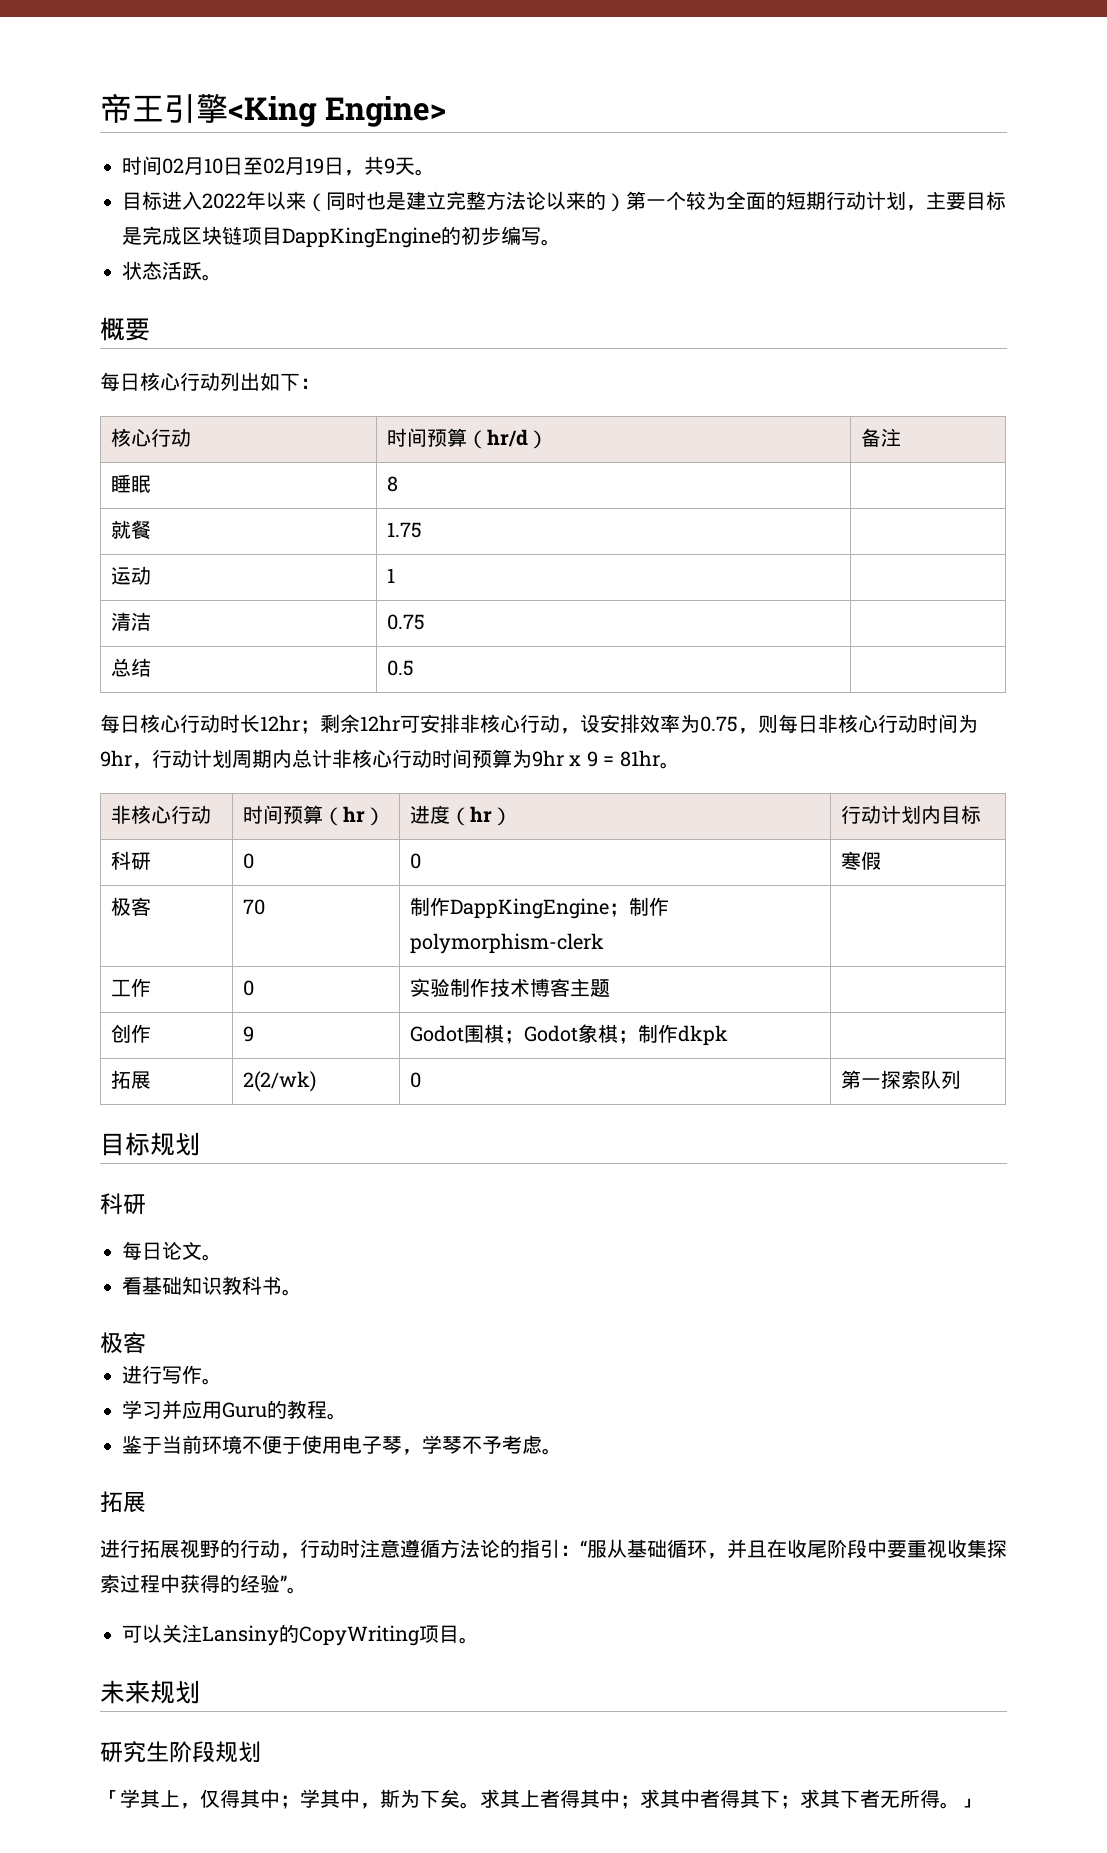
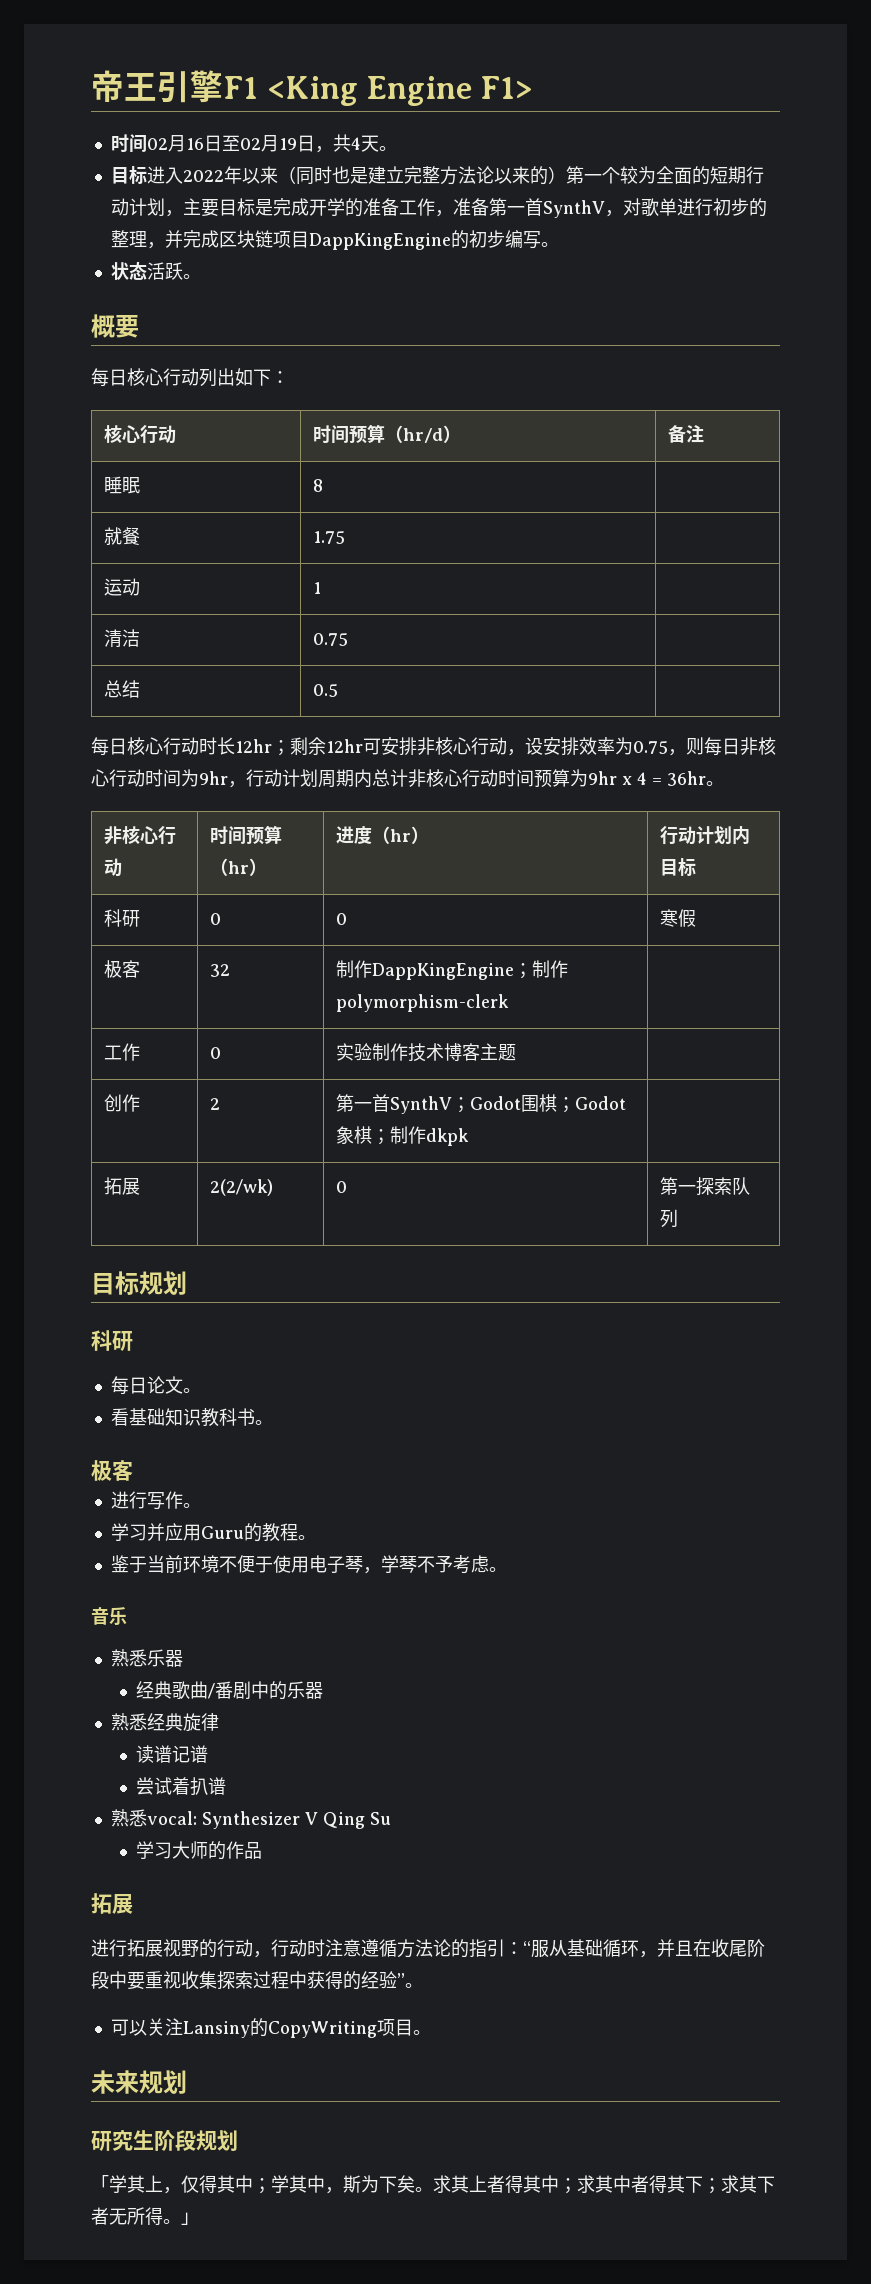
- 帝王引擎<King Engine>
+ 帝王引擎F1 <King Engine F1>
- 时间02月10日至02月19日，共9天。
+ 时间02月16日至02月19日，共4天。
- 目标进入2022年以来（同时也是建立完整方法论以来的）第一个较为全面的短期行动计划，主要目标是完成区块链项目DappKingEngine的初步编写。
+ 目标进入2022年以来（同时也是建立完整方法论以来的）第一个较为全面的短期行动计划，主要目标是完成开学的准备工作，准备第一首SynthV，对歌单进行初步的整理，并完成区块链项目DappKingEngine的初步编写。
- 每日核心行动时长12hr；剩余12hr可安排非核心行动，设安排效率为0.75，则每日非核心行动时间为9hr，行动计划周期内总计非核心行动时间预算为9hr x 9 = 81hr。
+ 每日核心行动时长12hr；剩余12hr可安排非核心行动，设安排效率为0.75，则每日非核心行动时间为9hr，行动计划周期内总计非核心行动时间预算为9hr x 4 = 36hr。
- 极客 | 70 | 制作DappKingEngine；制作polymorphism-clerk |
+ 极客 | 32 | 制作DappKingEngine；制作polymorphism-clerk |
- 创作 | 9 | Godot围棋；Godot象棋；制作dkpk |
+ 创作 | 2 | 第一首SynthV；Godot围棋；Godot象棋；制作dkpk |
+ 音乐
+ 熟悉乐器
+ 经典歌曲/番剧中的乐器
+ 熟悉经典旋律
+ 读谱记谱
+ 尝试着扒谱
+ 熟悉vocal: Synthesizer V Qing Su
+ 学习大师的作品

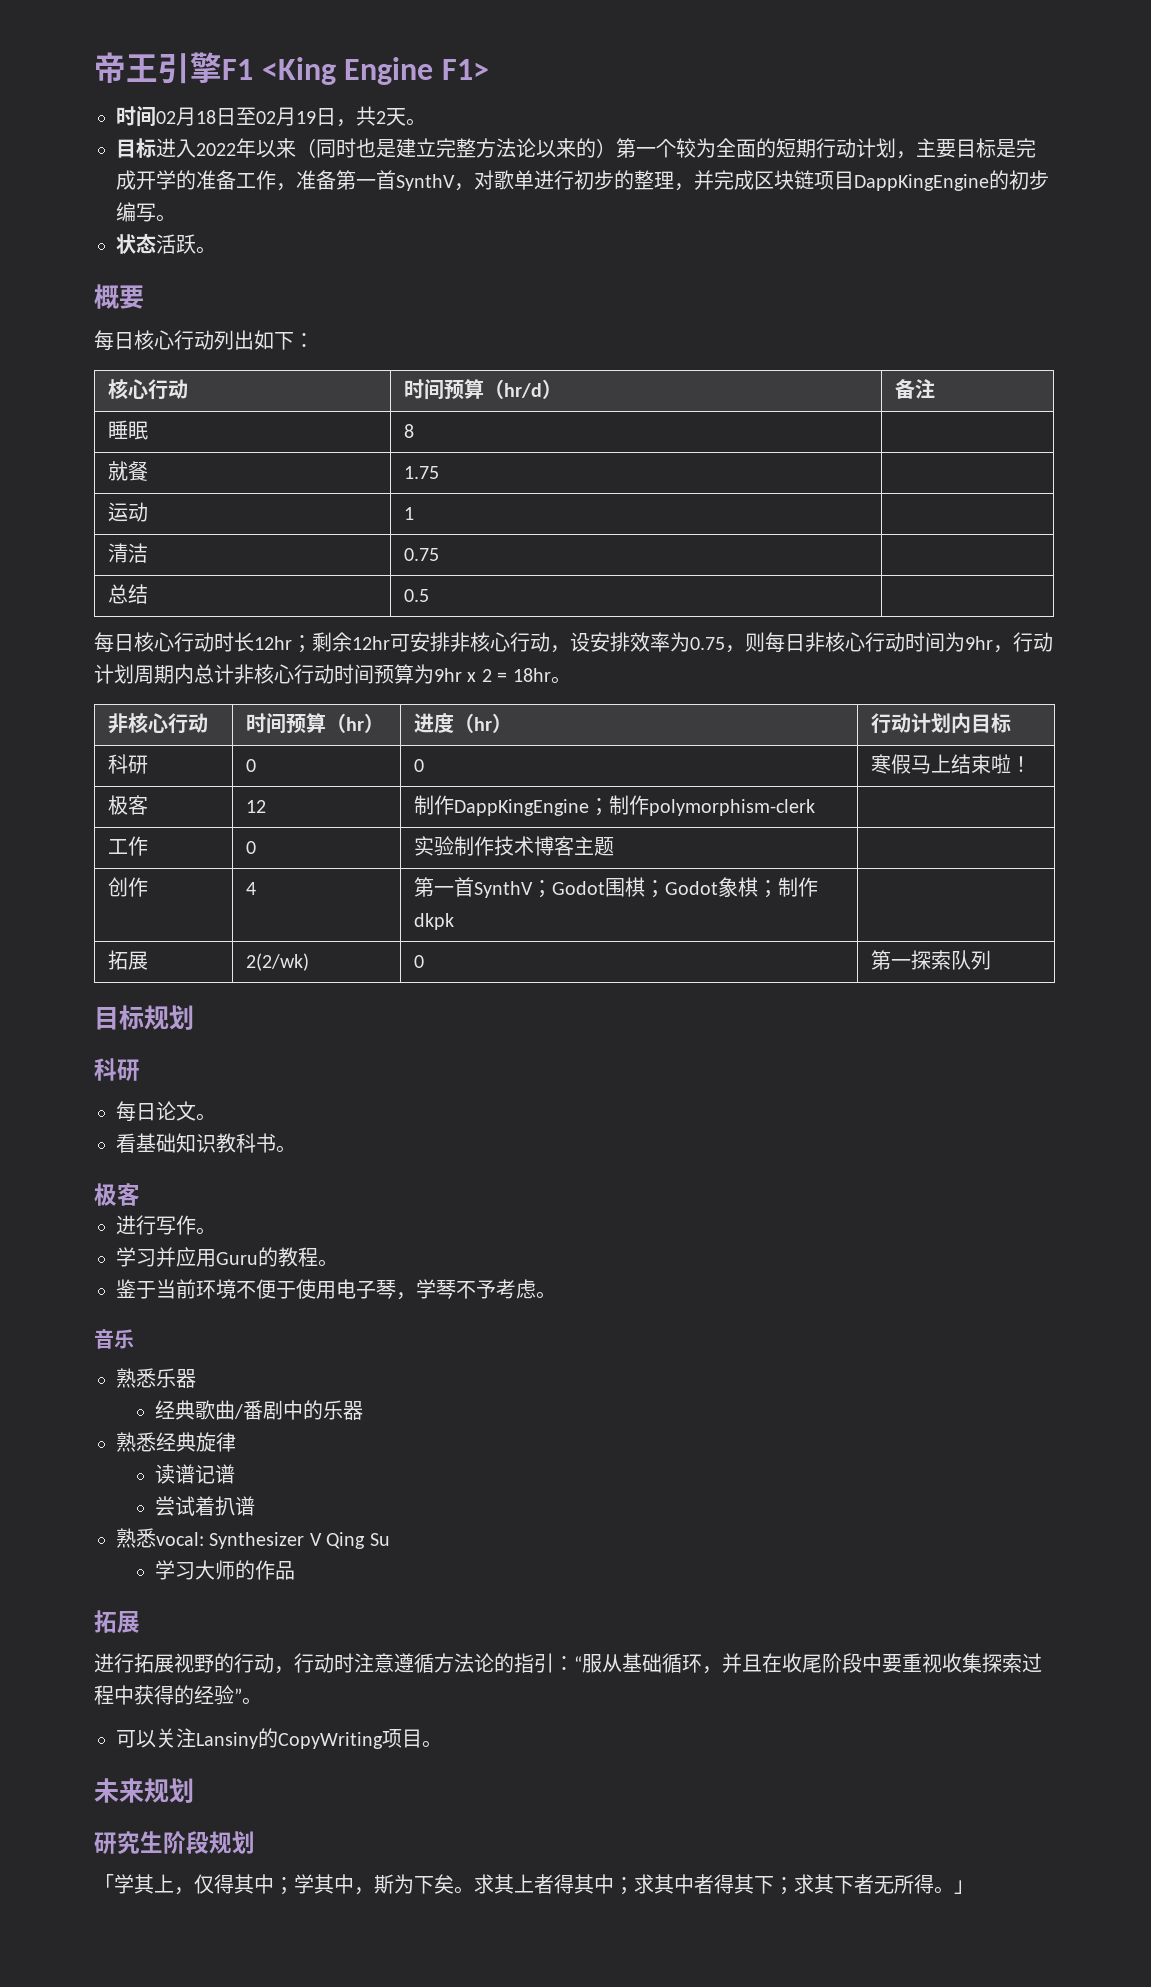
- 时间02月16日至02月19日，共4天。
+ 时间02月18日至02月19日，共2天。
- 每日核心行动时长12hr；剩余12hr可安排非核心行动，设安排效率为0.75，则每日非核心行动时间为9hr，行动计划周期内总计非核心行动时间预算为9hr x 4 = 36hr。
+ 每日核心行动时长12hr；剩余12hr可安排非核心行动，设安排效率为0.75，则每日非核心行动时间为9hr，行动计划周期内总计非核心行动时间预算为9hr x 2 = 18hr。
- 科研 | 0 | 0 | 寒假
+ 科研 | 0 | 0 | 寒假马上结束啦！
- 极客 | 32 | 制作DappKingEngine；制作polymorphism-clerk |
+ 极客 | 12 | 制作DappKingEngine；制作polymorphism-clerk |
- 创作 | 2 | 第一首SynthV；Godot围棋；Godot象棋；制作dkpk |
+ 创作 | 4 | 第一首SynthV；Godot围棋；Godot象棋；制作dkpk |

